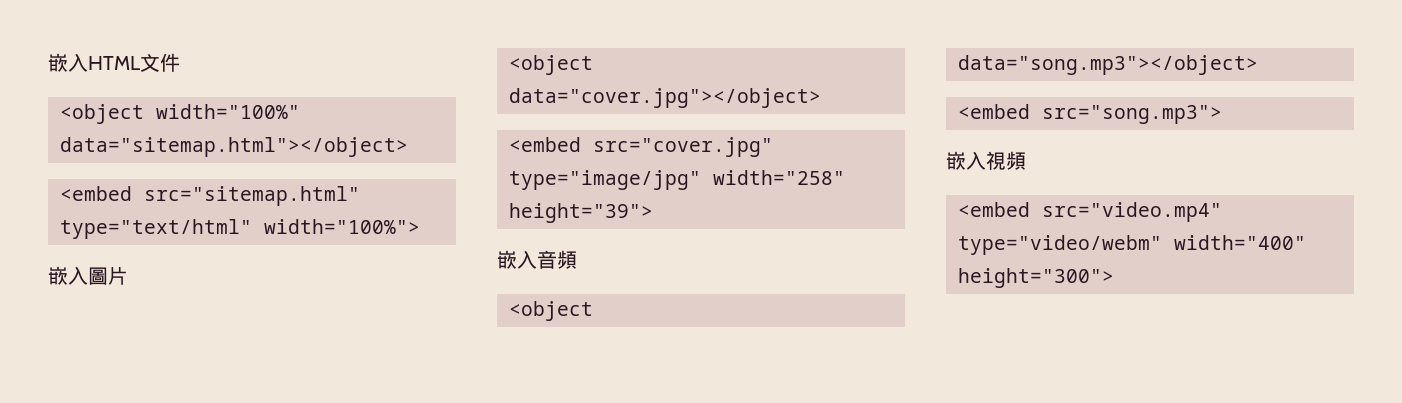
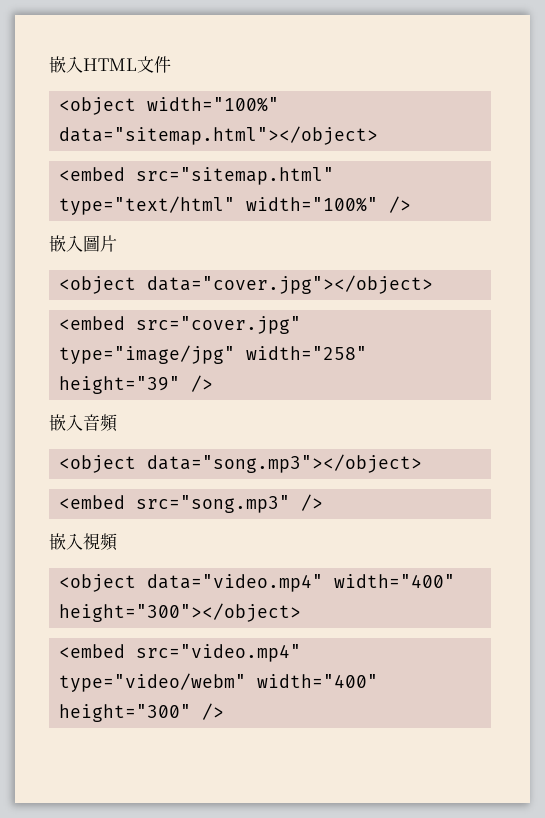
- <embed src="sitemap.html" type="text/html" width="100%">
+ <embed src="sitemap.html" type="text/html" width="100%" />
- <embed src="cover.jpg" type="image/jpg" width="258" height="39">
+ <embed src="cover.jpg" type="image/jpg" width="258" height="39" />
- <embed src="song.mp3">
+ <embed src="song.mp3" />
+ <object data="video.mp4" width="400" height="300"></object>
- <embed src="video.mp4" type="video/webm" width="400" height="300">
+ <embed src="video.mp4" type="video/webm" width="400" height="300" />

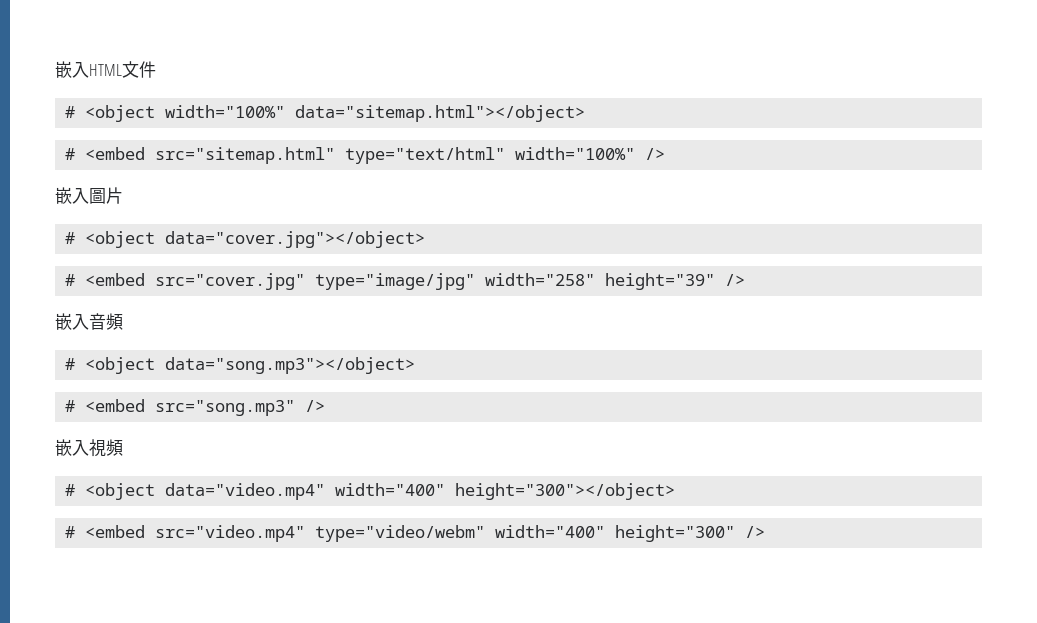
- <object width="100%" data="sitemap.html"></object>
+ # <object width="100%" data="sitemap.html"></object>
- <embed src="sitemap.html" type="text/html" width="100%" />
+ # <embed src="sitemap.html" type="text/html" width="100%" />
- <object data="cover.jpg"></object>
+ # <object data="cover.jpg"></object>
- <embed src="cover.jpg" type="image/jpg" width="258" height="39" />
+ # <embed src="cover.jpg" type="image/jpg" width="258" height="39" />
- <object data="song.mp3"></object>
+ # <object data="song.mp3"></object>
- <embed src="song.mp3" />
+ # <embed src="song.mp3" />
- <object data="video.mp4" width="400" height="300"></object>
+ # <object data="video.mp4" width="400" height="300"></object>
- <embed src="video.mp4" type="video/webm" width="400" height="300" />
+ # <embed src="video.mp4" type="video/webm" width="400" height="300" />

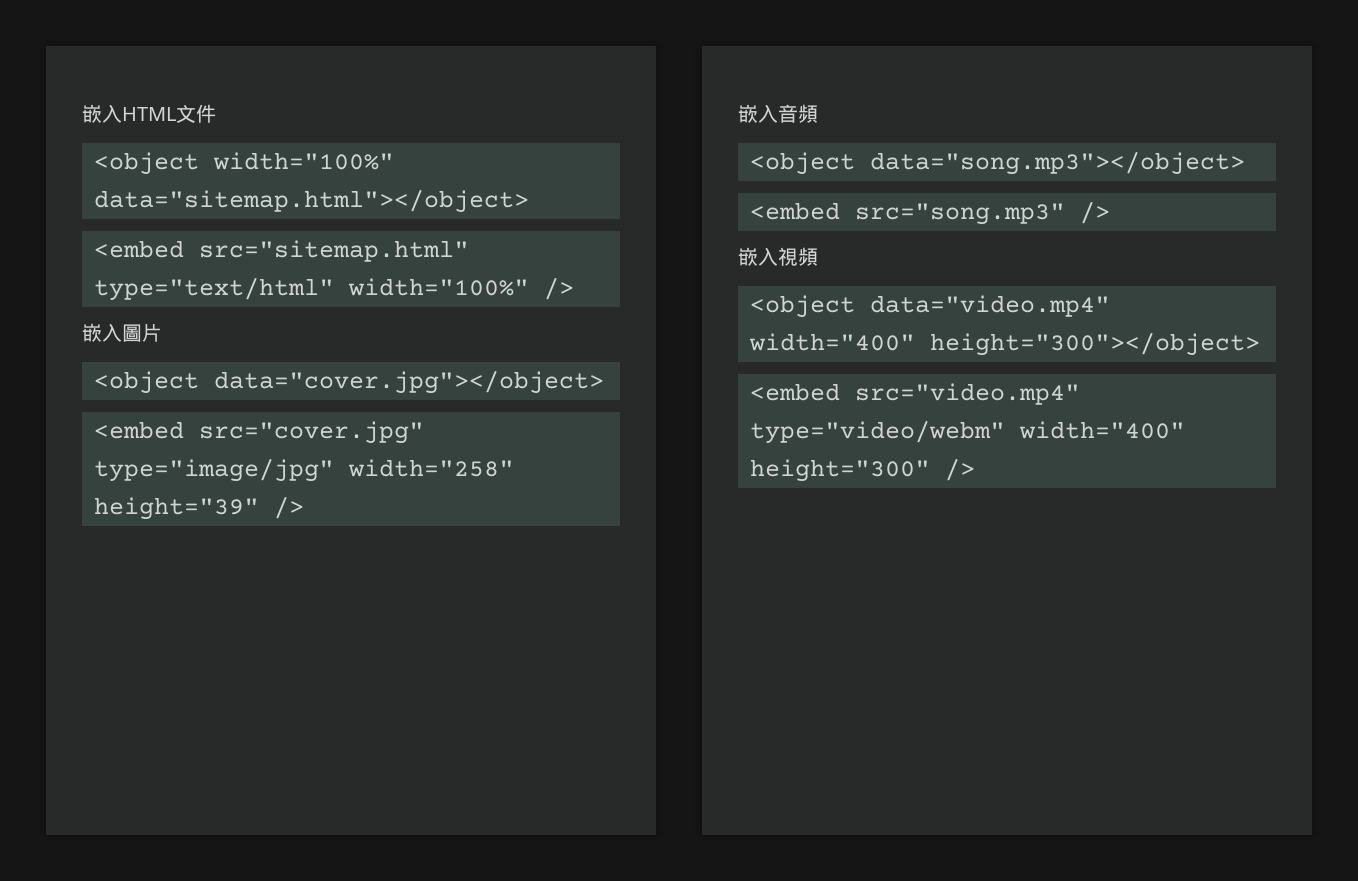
- # <object width="100%" data="sitemap.html"></object>
+ <object width="100%" data="sitemap.html"></object>
- # <embed src="sitemap.html" type="text/html" width="100%" />
+ <embed src="sitemap.html" type="text/html" width="100%" />
- # <object data="cover.jpg"></object>
+ <object data="cover.jpg"></object>
- # <embed src="cover.jpg" type="image/jpg" width="258" height="39" />
+ <embed src="cover.jpg" type="image/jpg" width="258" height="39" />
- # <object data="song.mp3"></object>
+ <object data="song.mp3"></object>
- # <embed src="song.mp3" />
+ <embed src="song.mp3" />
- # <object data="video.mp4" width="400" height="300"></object>
+ <object data="video.mp4" width="400" height="300"></object>
- # <embed src="video.mp4" type="video/webm" width="400" height="300" />
+ <embed src="video.mp4" type="video/webm" width="400" height="300" />

